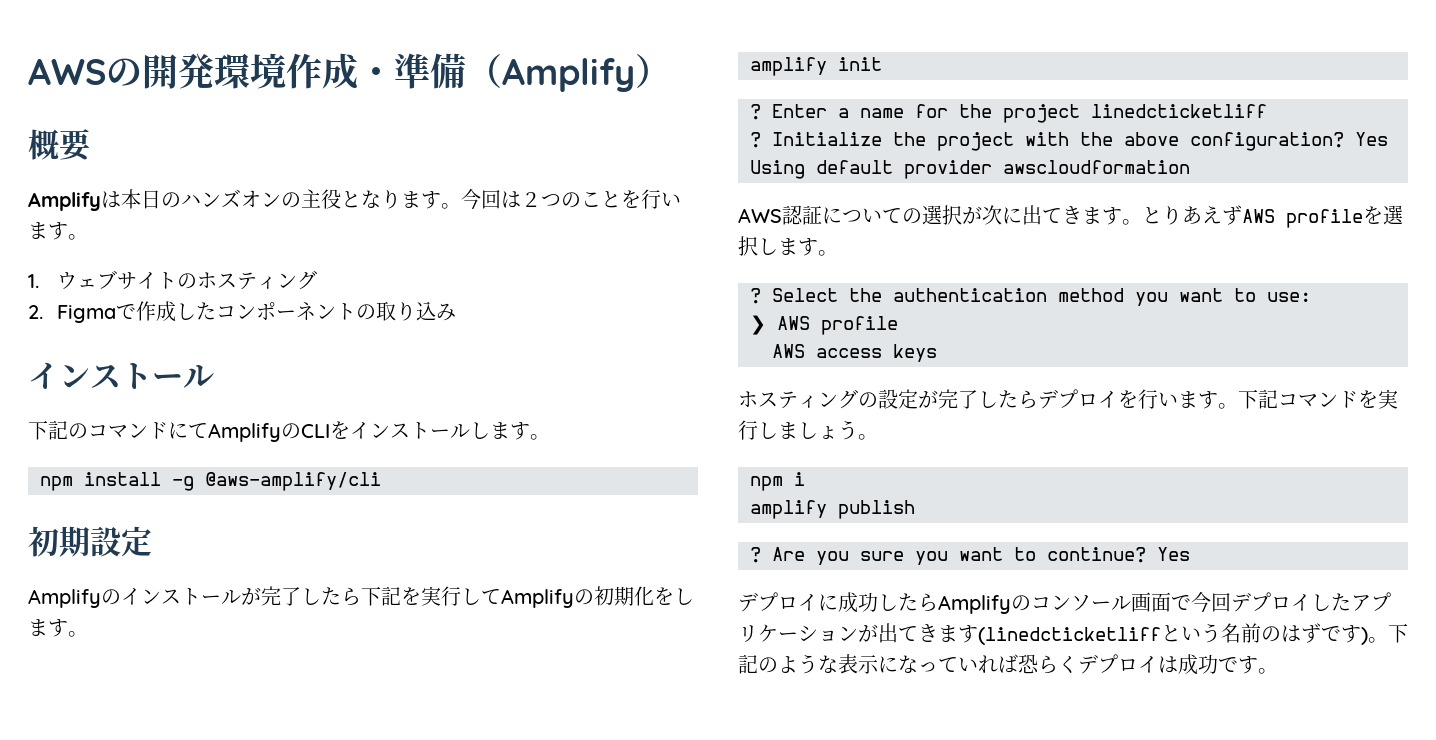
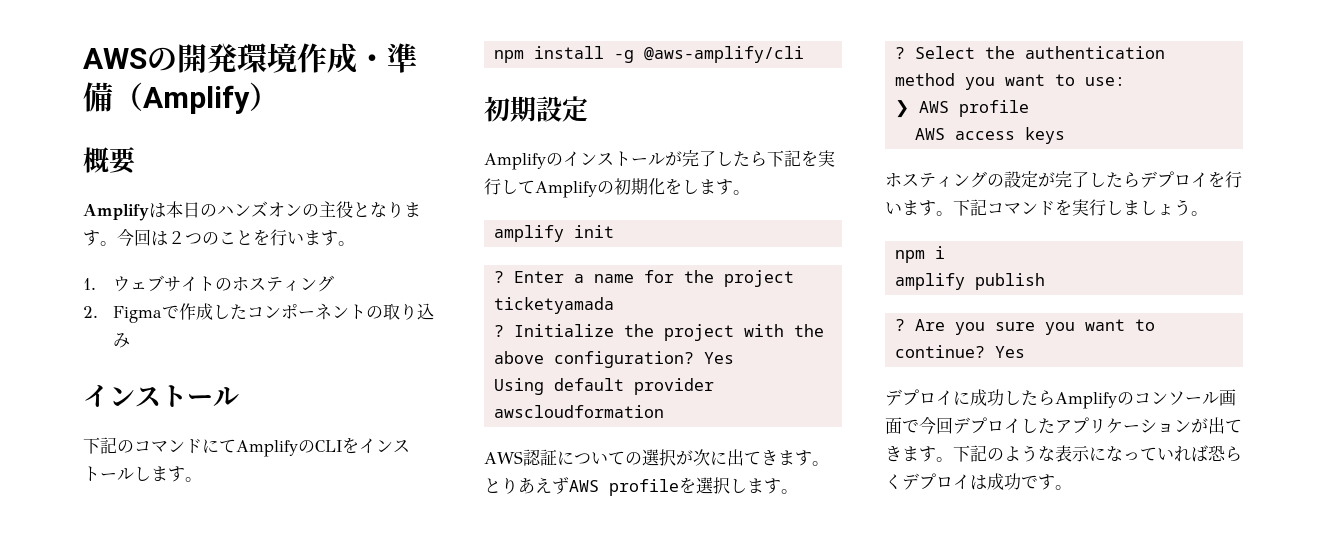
- Enter a name for the project linedcticketliff
+ Enter a name for the project ticketyamada
- デプロイに成功したらAmplifyのコンソール画面で今回デプロイしたアプリケーションが出てきます(linedcticketliffという名前のはずです)。
+ デプロイに成功したらAmplifyのコンソール画面で今回デプロイしたアプリケーションが出てきます。

